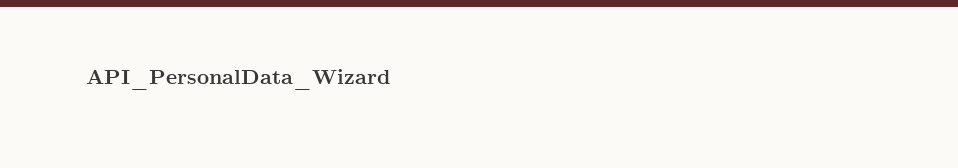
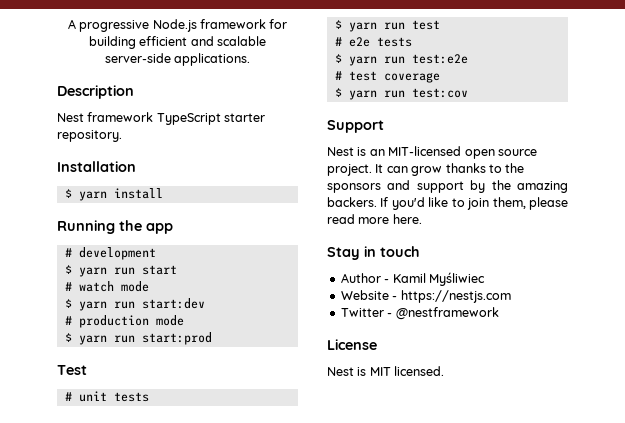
- API_PersonalData_Wizard
+ A progressive Node.js framework for building efficient and scalable server-side applications.
+ Description
+ Nest framework TypeScript starter repository.
+ Installation
+ $ yarn install
+ Running the app
+ # development
+ $ yarn run start
+ # watch mode
+ $ yarn run start:dev
+ # production mode
+ $ yarn run start:prod
+ Test
+ # unit tests
+ $ yarn run test
+ # e2e tests
+ $ yarn run test:e2e
+ # test coverage
+ $ yarn run test:cov
+ Support
+ Nest is an MIT-licensed open source project. It can grow thanks to the sponsors and support by the amazing backers. If you'd like to join them, please read more here.
+ Stay in touch
+ Author - Kamil Myśliwiec
+ Website - https://nestjs.com
+ Twitter - @nestframework
+ License
+ Nest is MIT licensed.

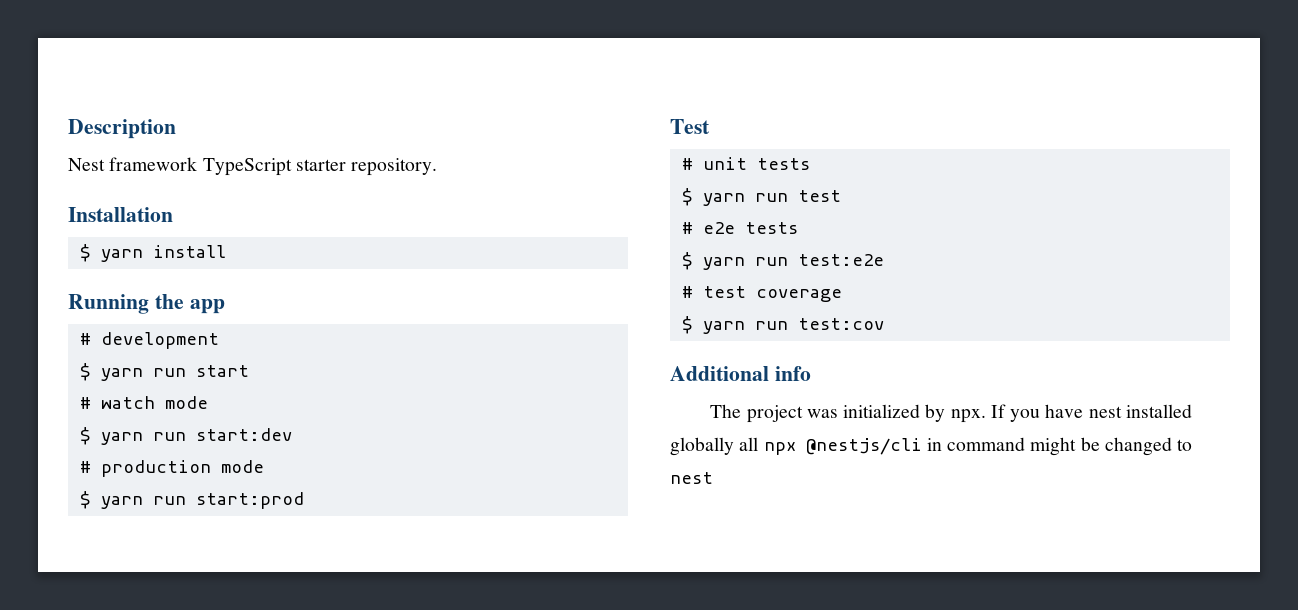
- A progressive Node.js framework for building efficient and scalable server-side applications.
- Support
- Nest is an MIT-licensed open source project. It can grow thanks to the sponsors and support by the amazing backers. If you'd like to join them, please read more here.
- Stay in touch
- Author - Kamil Myśliwiec
- Website - https://nestjs.com
- Twitter - @nestframework
- License
- Nest is MIT licensed.
+ Additional info
+ The project was initialized by npx. If you have nest installed globally all npx @nestjs/cli in command might be changed to nest

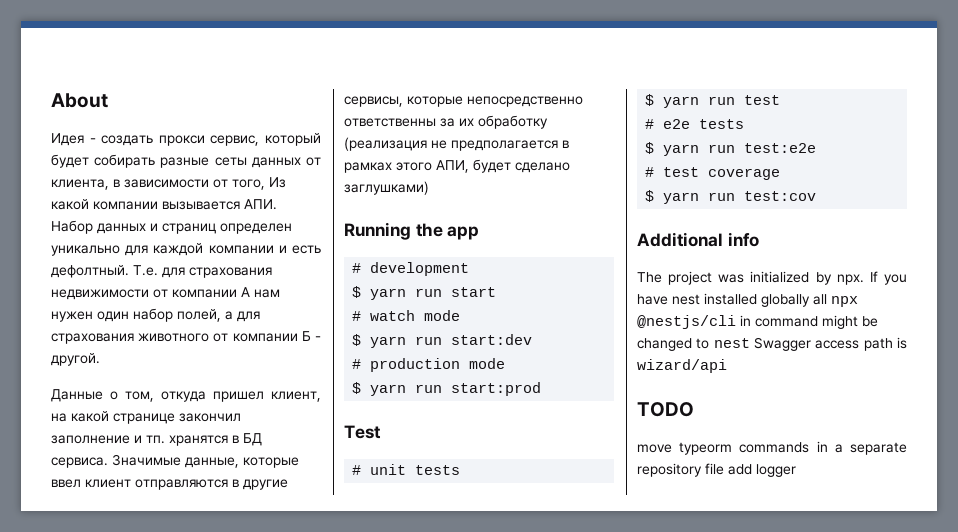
- Description
- Nest framework TypeScript starter repository.
- Installation
- $ yarn install
+ About
+ Идея - создать прокси сервис, который будет собирать разные сеты данных от клиента, в зависимости от того, Из какой компании вызывается АПИ. Набор данных и страниц определен уникально для каждой компании и есть дефолтный. Т.е. для страхования недвижимости от компании А нам нужен один набор полей, а для страхования животного от компании Б - другой.
+ Данные о том, откуда пришел клиент, на какой странице закончил заполнение и тп. хранятся в БД сервиса. Значимые данные, которые ввел клиент отправляются в другие сервисы, которые непосредственно ответственны за их обработку (реализация не предполагается в рамках этого АПИ, будет сделано заглушками)
- If you have nest installed globally all npx @nestjs/cli in command might be changed to nest
+ If you have nest installed globally all npx @nestjs/cli in command might be changed to nest Swagger access path is wizard/api
+ TODO
+ move typeorm commands in a separate repository file add logger

